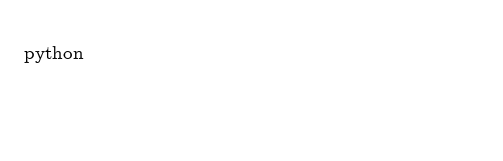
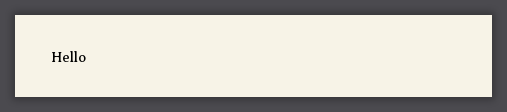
- python
+ Hello

